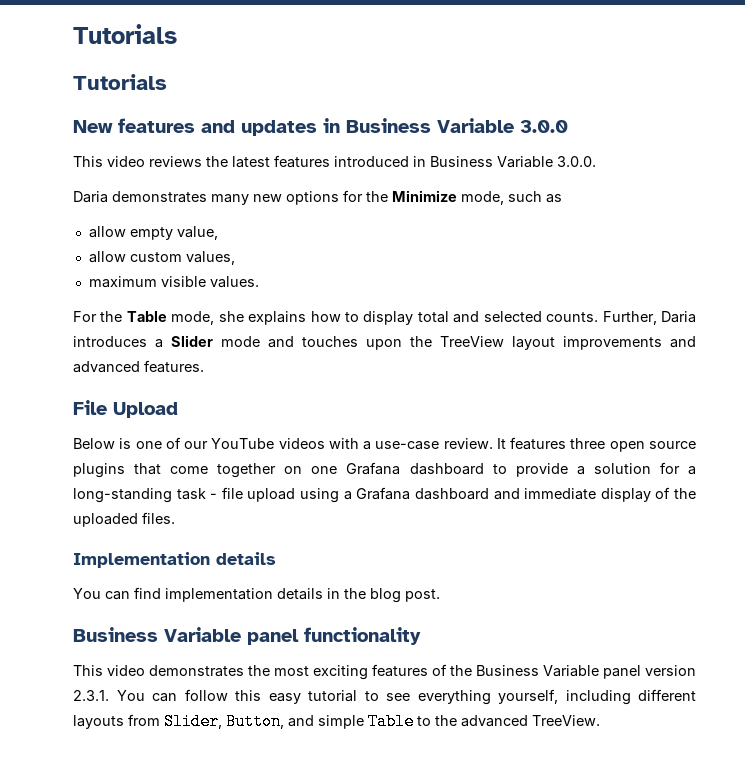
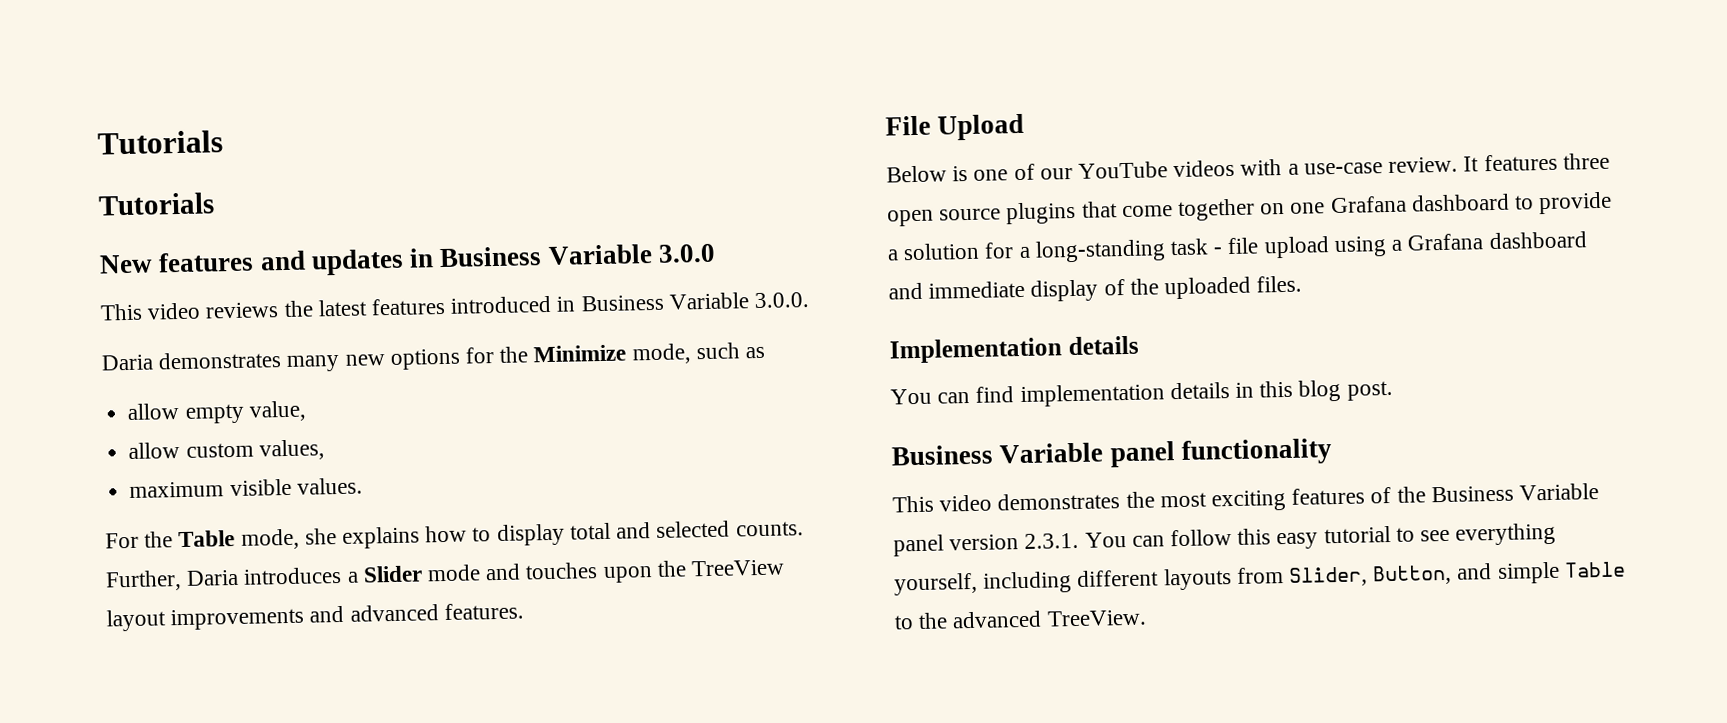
- You can find implementation details in the blog post.
+ You can find implementation details in this blog post.

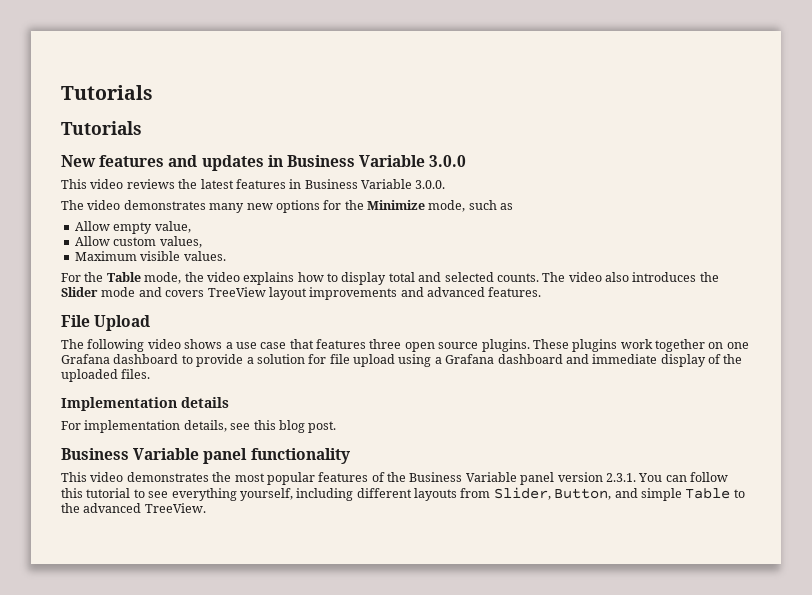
- This video reviews the latest features introduced in Business Variable 3.0.0.
+ This video reviews the latest features in Business Variable 3.0.0.
- Daria demonstrates many new options for the Minimize mode, such as
+ The video demonstrates many new options for the Minimize mode, such as
- allow empty value,
+ Allow empty value,
- allow custom values,
+ Allow custom values,
- maximum visible values.
+ Maximum visible values.
- For the Table mode, she explains how to display total and selected counts.
+ For the Table mode, the video explains how to display total and selected counts.
- Further, Daria introduces a Slider mode and touches upon the TreeView layout improvements and advanced features.
+ The video also introduces the Slider mode and covers TreeView layout improvements and advanced features.
- Below is one of our YouTube videos with a use-case review. It features three open source plugins that come together on one Grafana dashboard to provide a solution for a long-standing task - file upload using a Grafana dashboard and immediate display of the uploaded files.
+ The following video shows a use case that features three open source plugins. These plugins work together on one Grafana dashboard to provide a solution for file upload using a Grafana dashboard and immediate display of the uploaded files.
- You can find implementation details in this blog post.
+ For implementation details, see this blog post.
- This video demonstrates the most exciting features of the Business Variable panel version 2.3.1. You can follow this easy tutorial to see everything yourself, including different layouts from Slider, Button, and simple Table to the advanced TreeView.
+ This video demonstrates the most popular features of the Business Variable panel version 2.3.1. You can follow this tutorial to see everything yourself, including different layouts from Slider, Button, and simple Table to the advanced TreeView.

